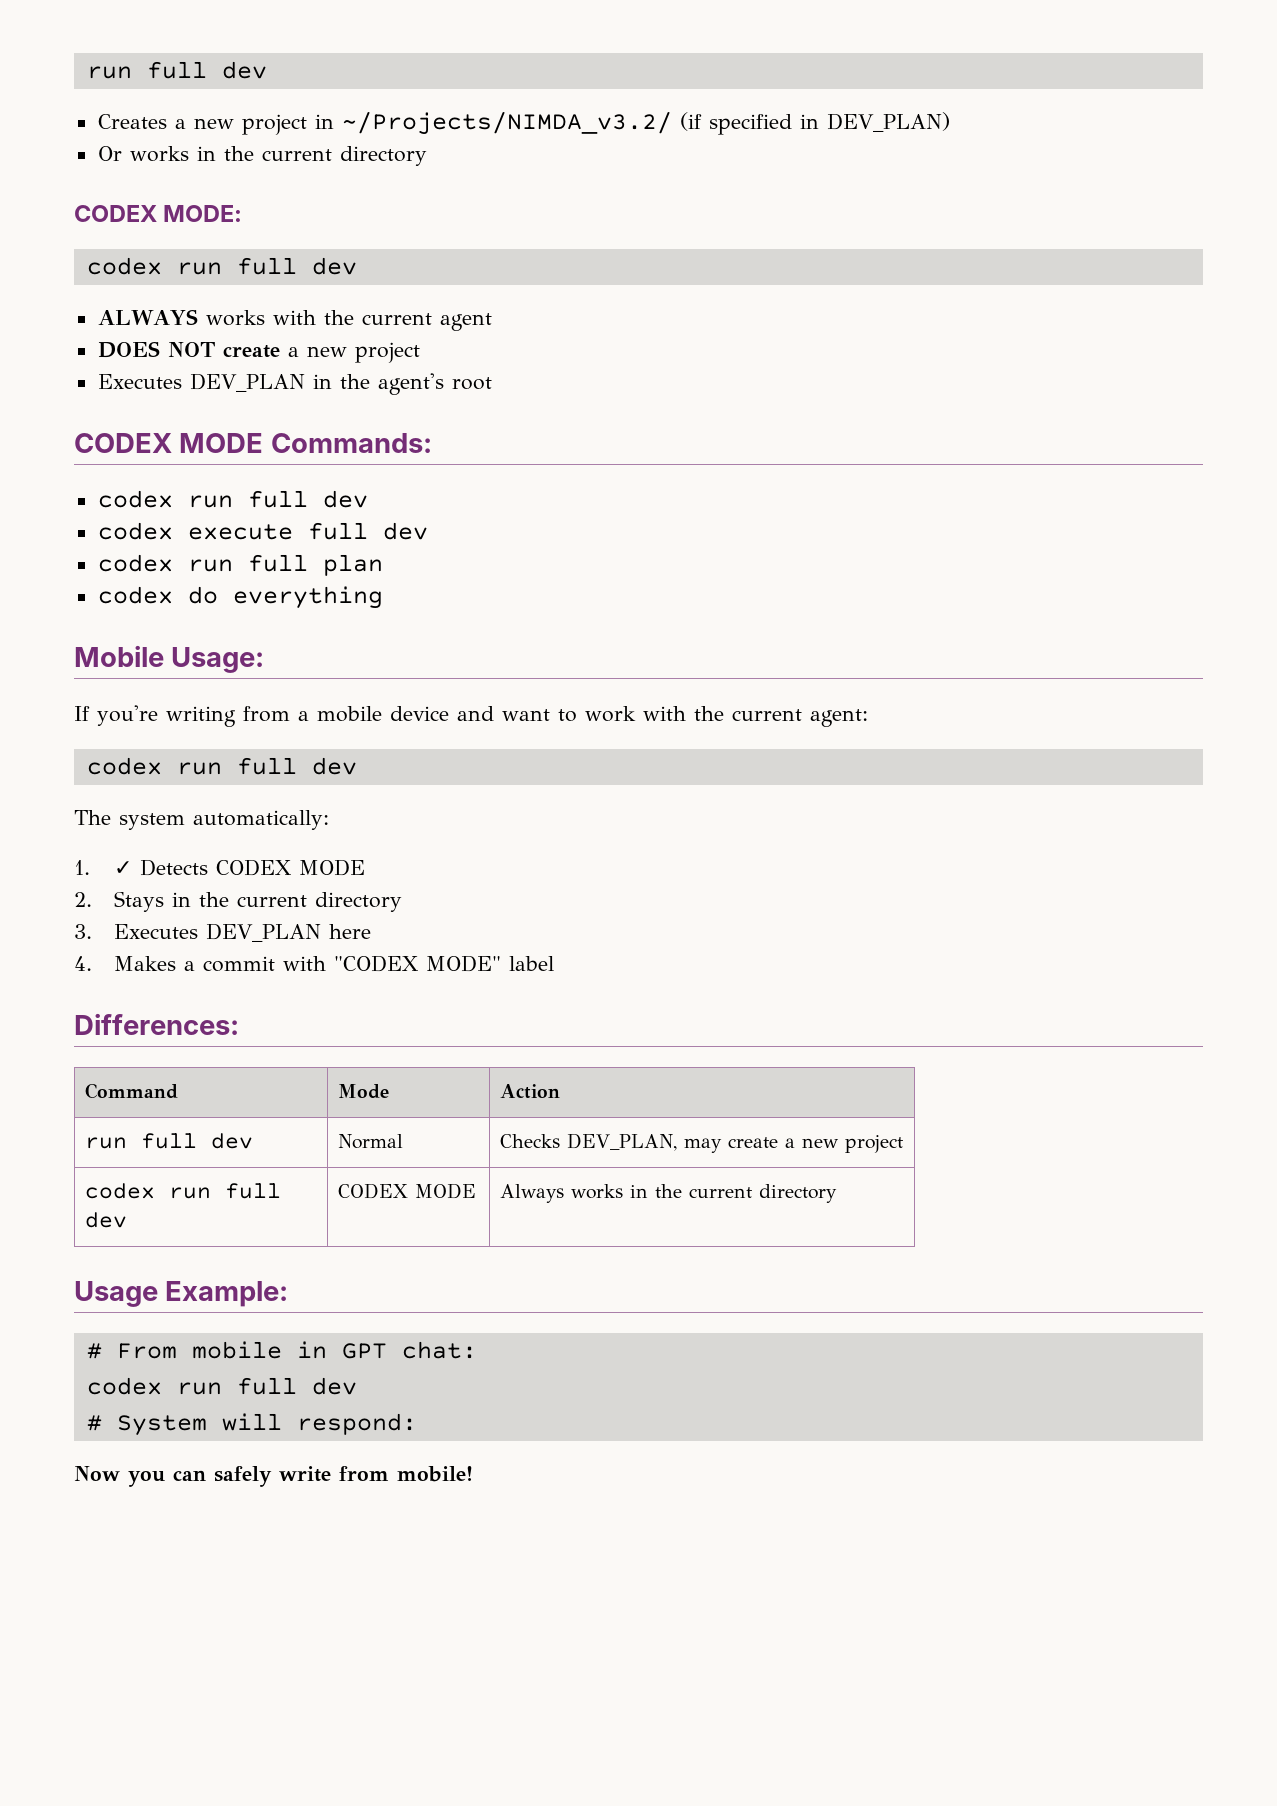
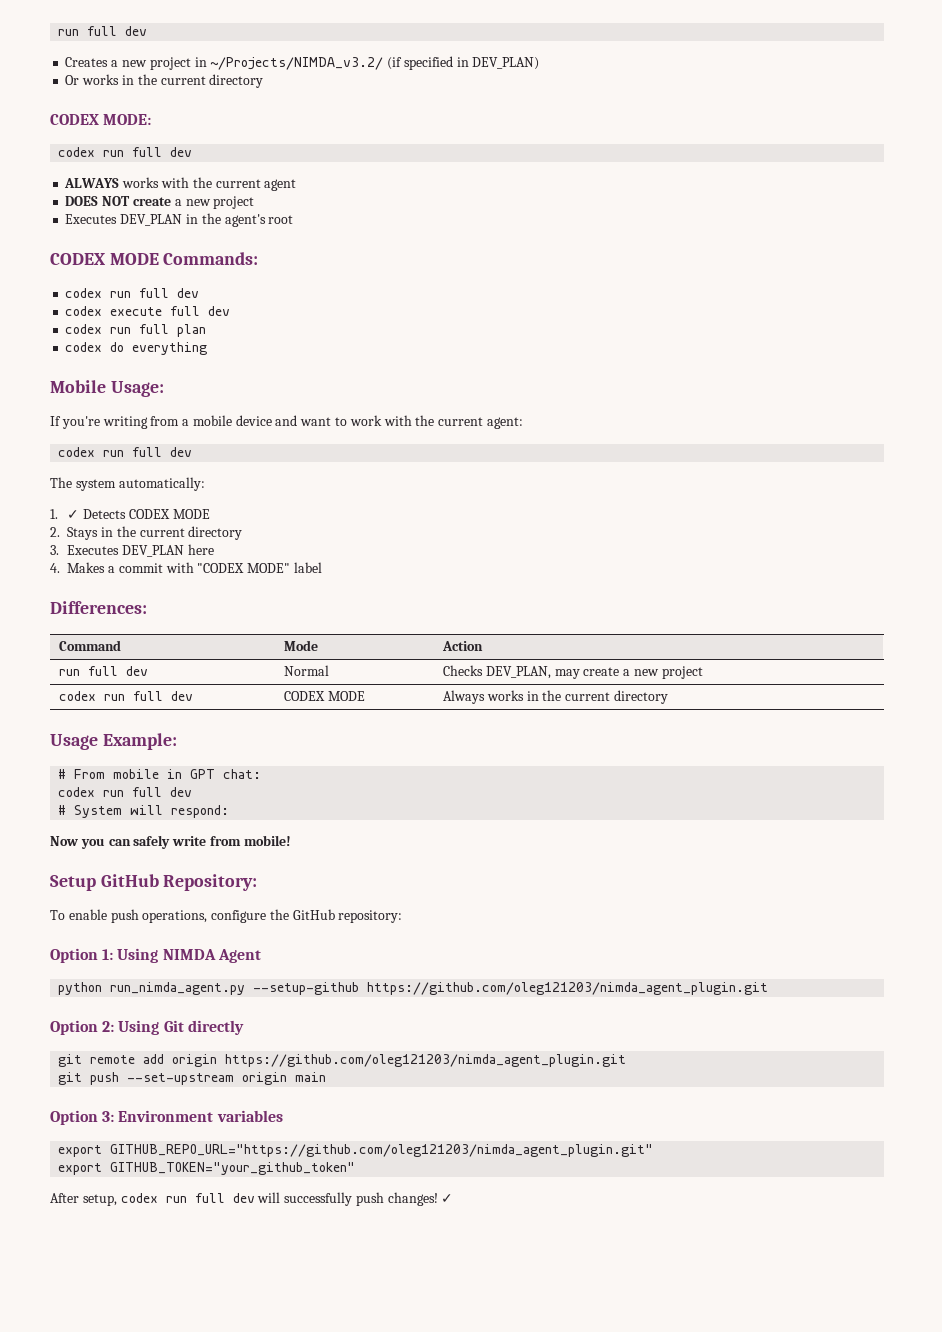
+ Setup GitHub Repository:
+ To enable push operations, configure the GitHub repository:
+ Option 1: Using NIMDA Agent
+ python run_nimda_agent.py --setup-github https://github.com/oleg121203/nimda_agent_plugin.git
+ Option 2: Using Git directly
+ git remote add origin https://github.com/oleg121203/nimda_agent_plugin.git
+ git push --set-upstream origin main
+ Option 3: Environment variables
+ export GITHUB_REPO_URL="https://github.com/oleg121203/nimda_agent_plugin.git"
+ export GITHUB_TOKEN="your_github_token"
+ After setup, codex run full dev will successfully push changes! ✓

